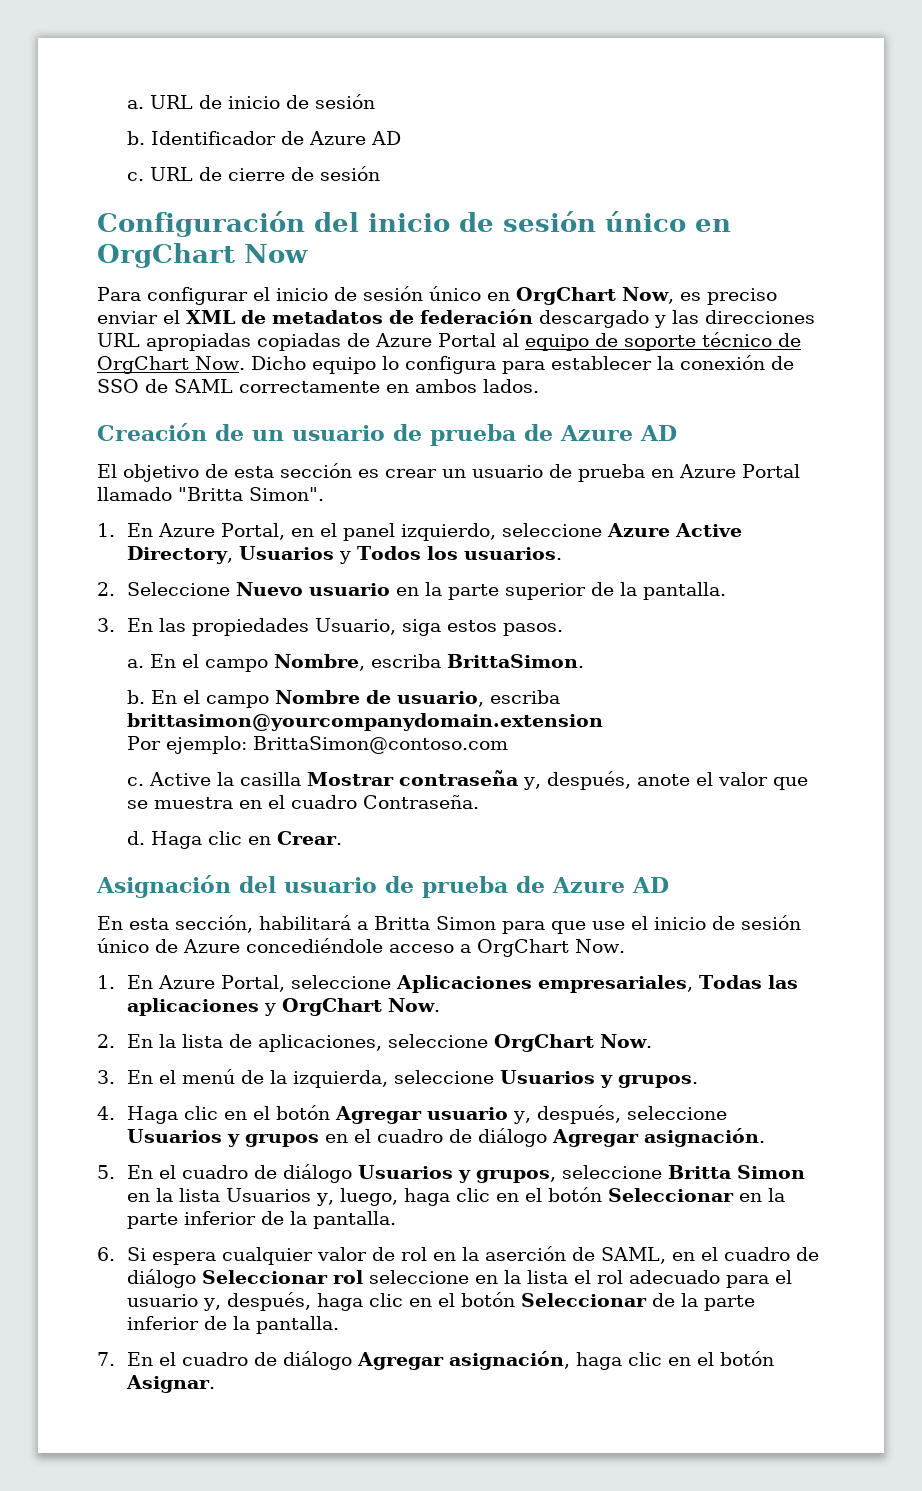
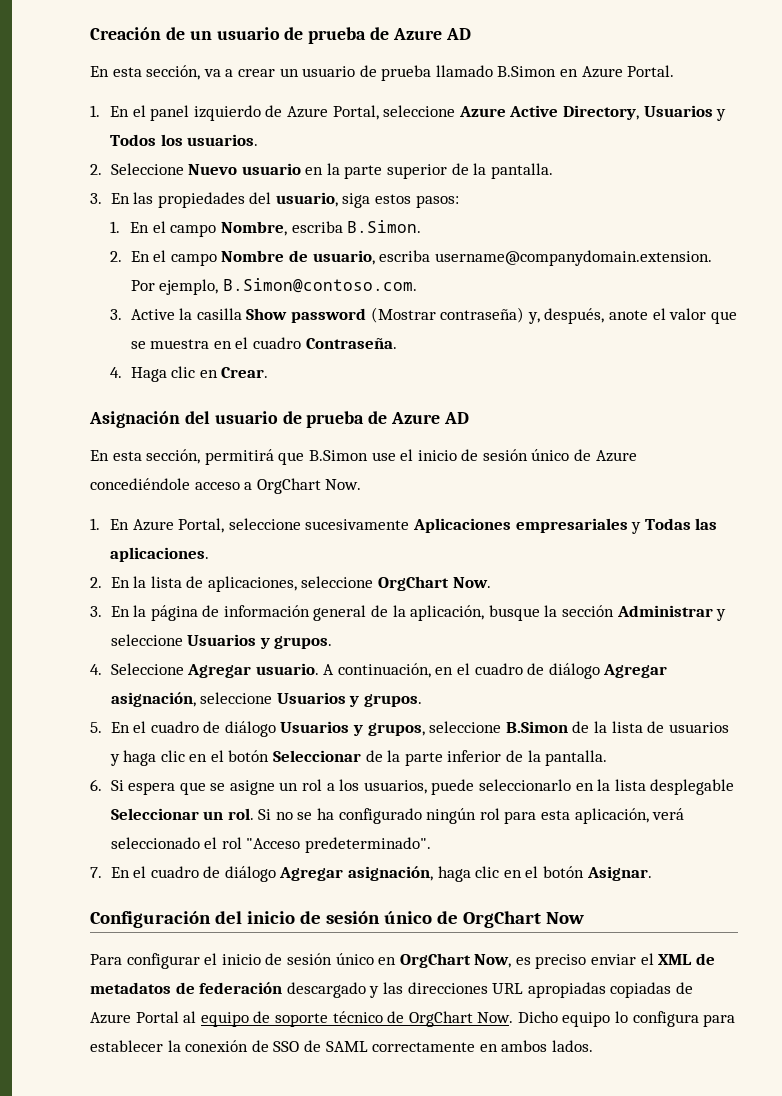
- a. URL de inicio de sesión
- b. Identificador de Azure AD
- c. URL de cierre de sesión
+ Creación de un usuario de prueba de Azure AD
+ En esta sección, va a crear un usuario de prueba llamado B.Simon en Azure Portal.
+ 1. En el panel izquierdo de Azure Portal, seleccione Azure Active Directory, Usuarios y Todos los usuarios.
+ 2. Seleccione Nuevo usuario en la parte superior de la pantalla.
+ 3. En las propiedades del usuario, siga estos pasos:
+ 1. En el campo Nombre, escriba B.Simon.
+ 2. En el campo Nombre de usuario, escriba username@companydomain.extension. Por ejemplo, B.Simon@contoso.com.
+ 3. Active la casilla Show password (Mostrar contraseña) y, después, anote el valor que se muestra en el cuadro Contraseña.
+ 4. Haga clic en Crear.
+ Asignación del usuario de prueba de Azure AD
+ En esta sección, permitirá que B.Simon use el inicio de sesión único de Azure concediéndole acceso a OrgChart Now.
+ 1. En Azure Portal, seleccione sucesivamente Aplicaciones empresariales y Todas las aplicaciones.
+ 2. En la lista de aplicaciones, seleccione OrgChart Now.
+ 3. En la página de información general de la aplicación, busque la sección Administrar y seleccione Usuarios y grupos.
+ 4. Seleccione Agregar usuario. A continuación, en el cuadro de diálogo Agregar asignación, seleccione Usuarios y grupos.
+ 5. En el cuadro de diálogo Usuarios y grupos, seleccione B.Simon de la lista de usuarios y haga clic en el botón Seleccionar de la parte inferior de la pantalla.
+ 6. Si espera que se asigne un rol a los usuarios, puede seleccionarlo en la lista desplegable Seleccionar un rol. Si no se ha configurado ningún rol para esta aplicación, verá seleccionado el rol "Acceso predeterminado".
+ 7. En el cuadro de diálogo Agregar asignación, haga clic en el botón Asignar.
- Configuración del inicio de sesión único en OrgChart Now
+ Configuración del inicio de sesión único de OrgChart Now
- Creación de un usuario de prueba de Azure AD
- El objetivo de esta sección es crear un usuario de prueba en Azure Portal llamado "Britta Simon".
- 1. En Azure Portal, en el panel izquierdo, seleccione Azure Active Directory, Usuarios y Todos los usuarios.
- 2. Seleccione Nuevo usuario en la parte superior de la pantalla.
- 3. En las propiedades Usuario, siga estos pasos.
- a. En el campo Nombre, escriba BrittaSimon.
- b. En el campo Nombre de usuario, escriba brittasimon@yourcompanydomain.extension
- Por ejemplo: BrittaSimon@contoso.com
- c. Active la casilla Mostrar contraseña y, después, anote el valor que se muestra en el cuadro Contraseña.
- d. Haga clic en Crear.
- Asignación del usuario de prueba de Azure AD
- En esta sección, habilitará a Britta Simon para que use el inicio de sesión único de Azure concediéndole acceso a OrgChart Now.
- 1. En Azure Portal, seleccione Aplicaciones empresariales, Todas las aplicaciones y OrgChart Now.
- 2. En la lista de aplicaciones, seleccione OrgChart Now.
- 3. En el menú de la izquierda, seleccione Usuarios y grupos.
- 4. Haga clic en el botón Agregar usuario y, después, seleccione Usuarios y grupos en el cuadro de diálogo Agregar asignación.
- 5. En el cuadro de diálogo Usuarios y grupos, seleccione Britta Simon en la lista Usuarios y, luego, haga clic en el botón Seleccionar en la parte inferior de la pantalla.
- 6. Si espera cualquier valor de rol en la aserción de SAML, en el cuadro de diálogo Seleccionar rol seleccione en la lista el rol adecuado para el usuario y, después, haga clic en el botón Seleccionar de la parte inferior de la pantalla.
- 7. En el cuadro de diálogo Agregar asignación, haga clic en el botón Asignar.

